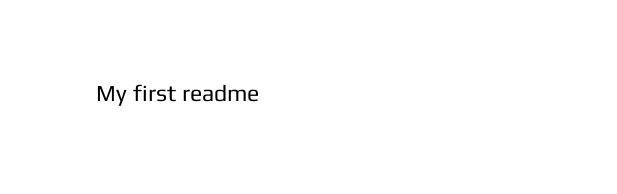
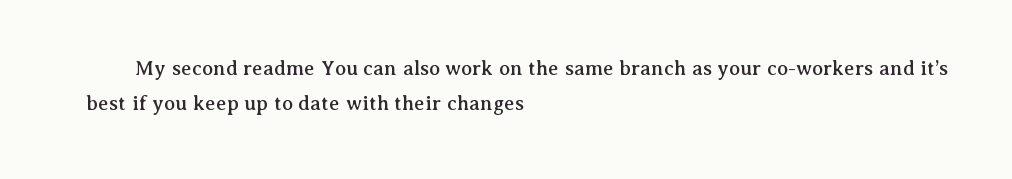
- My first readme
+ My second readme You can also work on the same branch as your co-workers and it’s best if you keep up to date with their changes

